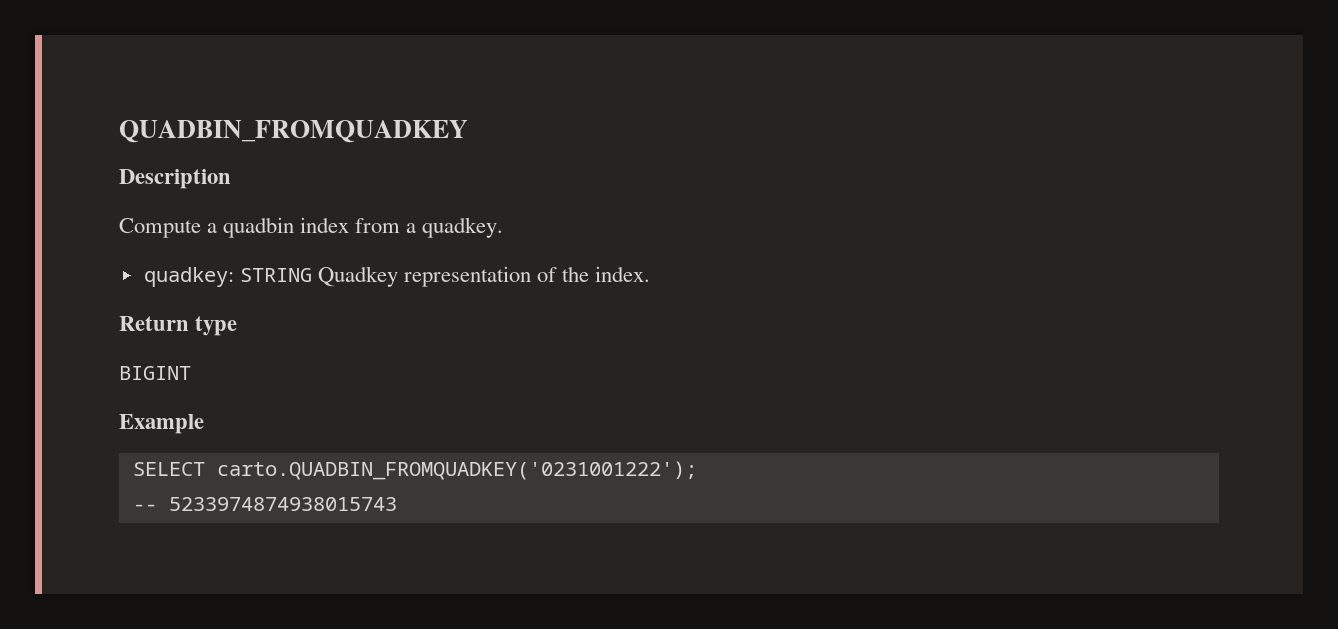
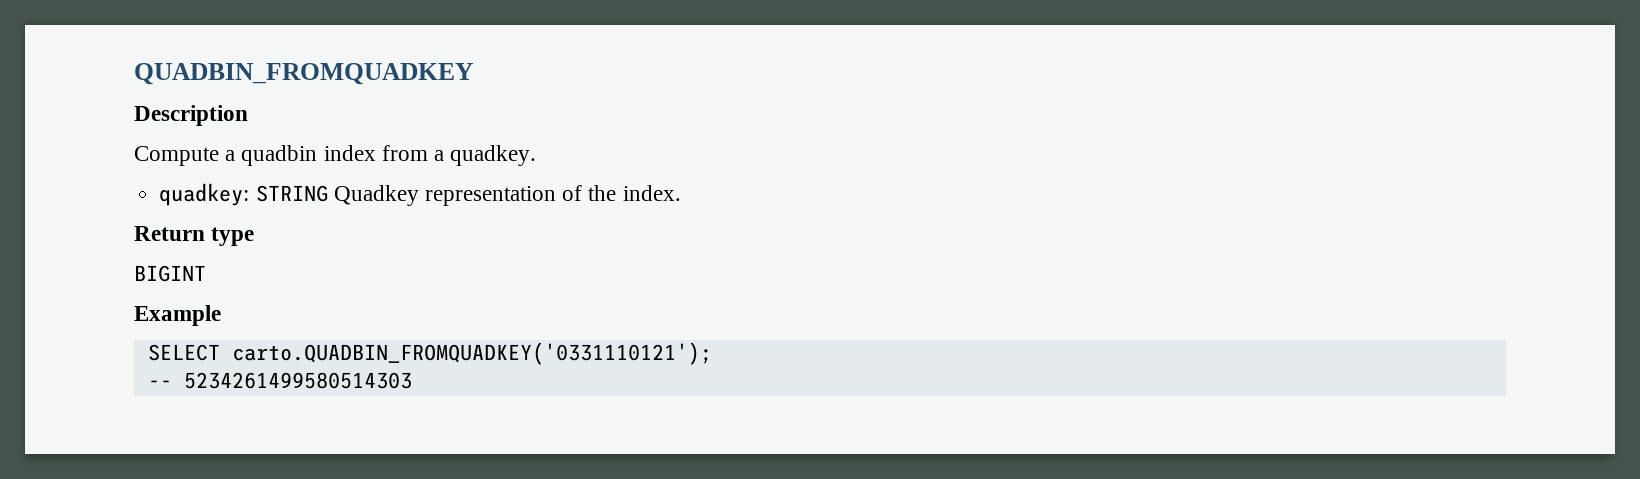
- SELECT carto.QUADBIN_FROMQUADKEY('0231001222');
+ SELECT carto.QUADBIN_FROMQUADKEY('0331110121');
- -- 5233974874938015743
+ -- 5234261499580514303

